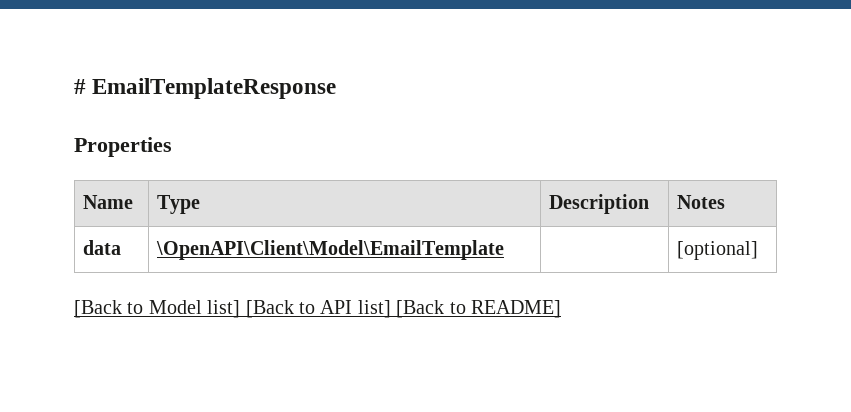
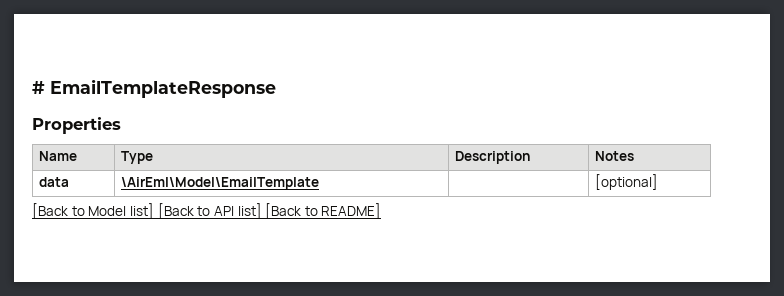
- data | \OpenAPI\Client\Model\EmailTemplate | | [optional]
+ data | \AirEml\Model\EmailTemplate | | [optional]

